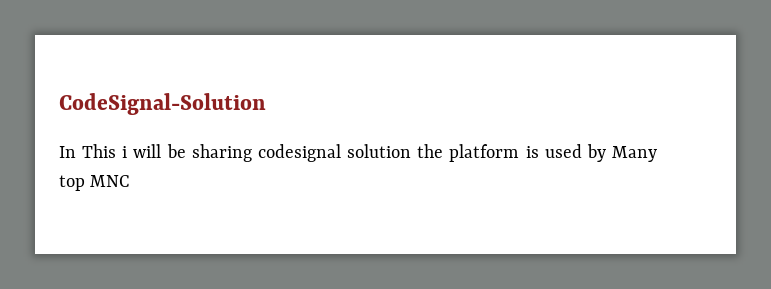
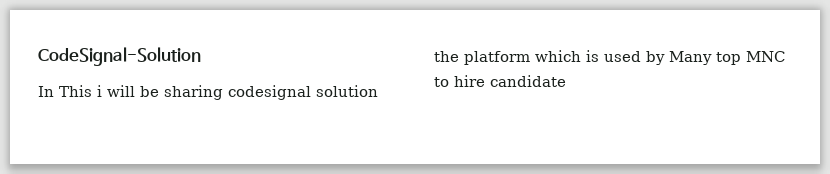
- In This i will be sharing codesignal solution the platform is used by Many top MNC
+ In This i will be sharing codesignal solution the platform which is used by Many top MNC to hire candidate

